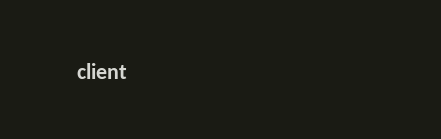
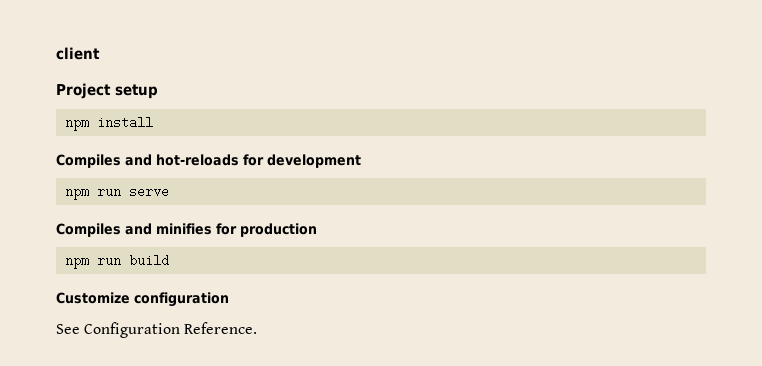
+ Project setup
+ npm install
+ Compiles and hot-reloads for development
+ npm run serve
+ Compiles and minifies for production
+ npm run build
+ Customize configuration
+ See Configuration Reference.

